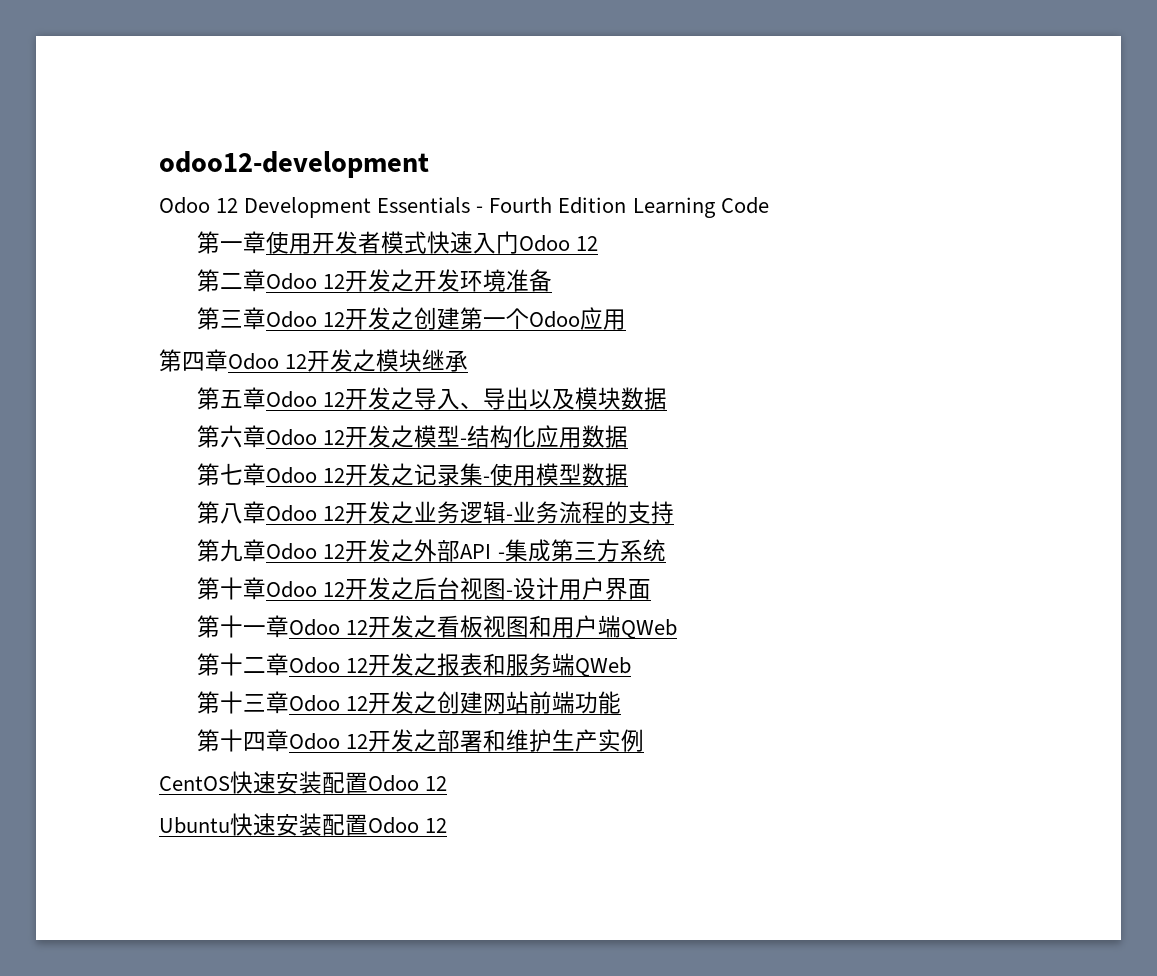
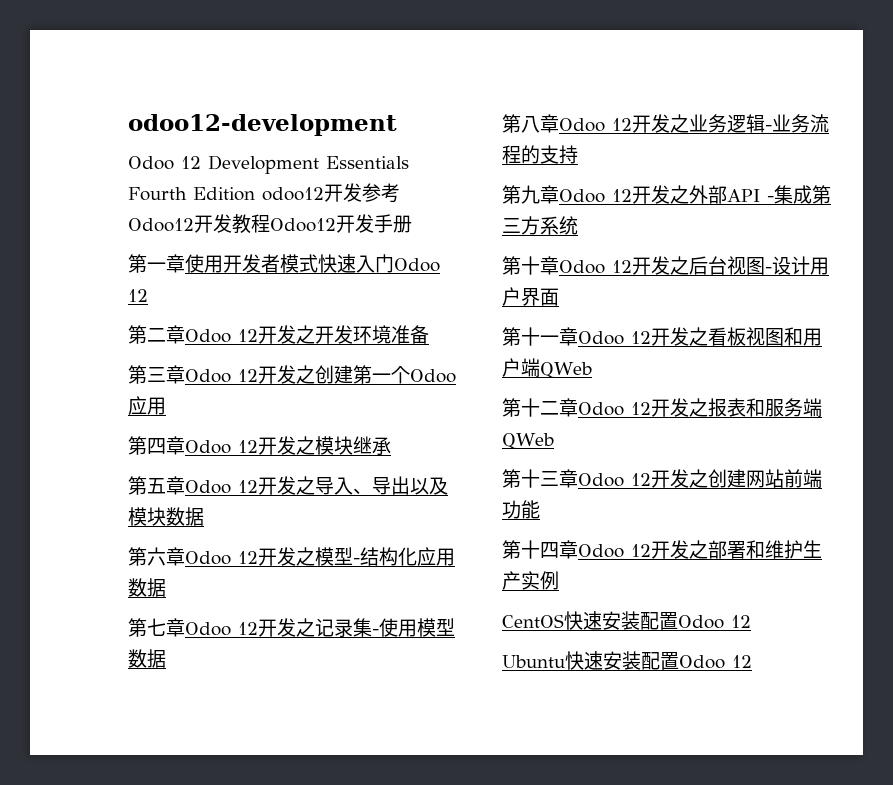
- Odoo 12 Development Essentials - Fourth Edition Learning Code
+ Odoo 12 Development Essentials Fourth Edition odoo12开发参考Odoo12开发教程Odoo12开发手册

